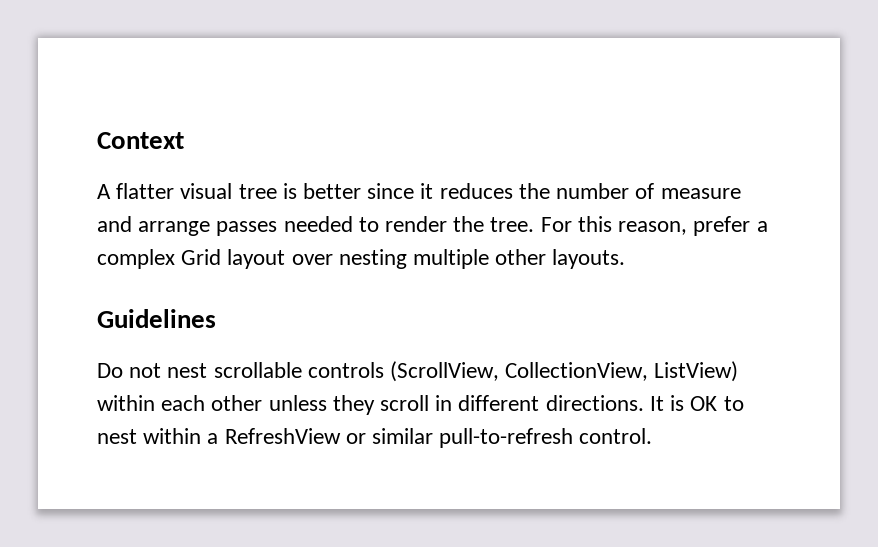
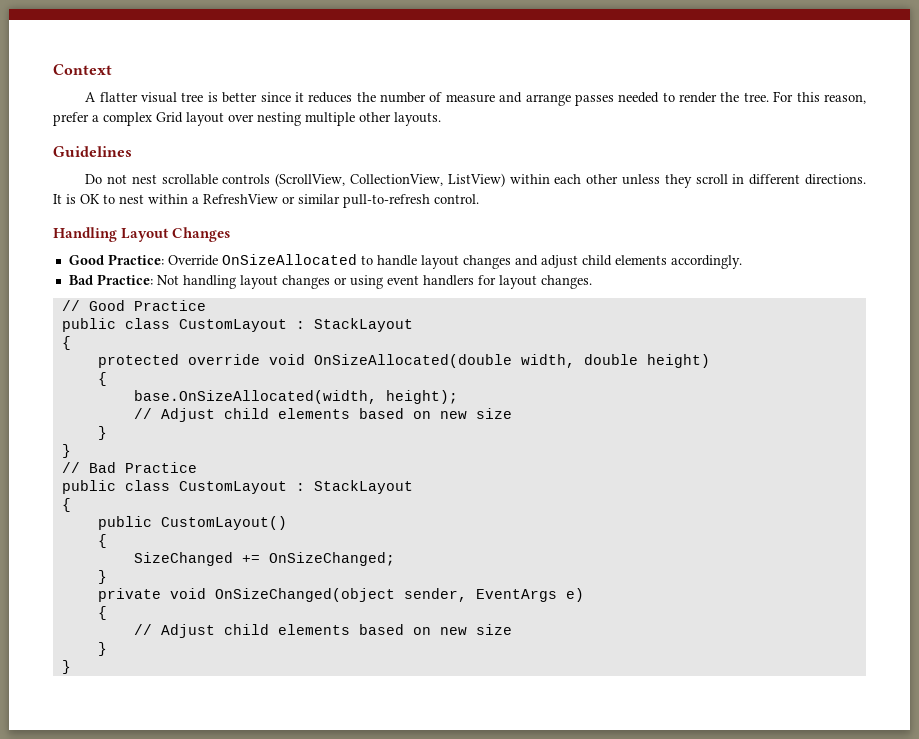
+ Handling Layout Changes
+ Good Practice: Override OnSizeAllocated to handle layout changes and adjust child elements accordingly.
+ Bad Practice: Not handling layout changes or using event handlers for layout changes.
+ // Good Practice
+ public class CustomLayout : StackLayout
+ {
+ protected override void OnSizeAllocated(double width, double height)
+ {
+ base.OnSizeAllocated(width, height);
+ // Adjust child elements based on new size
+ }
+ }
+ // Bad Practice
+ public class CustomLayout : StackLayout
+ {
+ public CustomLayout()
+ {
+ SizeChanged += OnSizeChanged;
+ }
+ private void OnSizeChanged(object sender, EventArgs e)
+ {
+ // Adjust child elements based on new size
+ }
+ }

